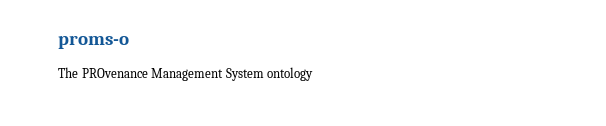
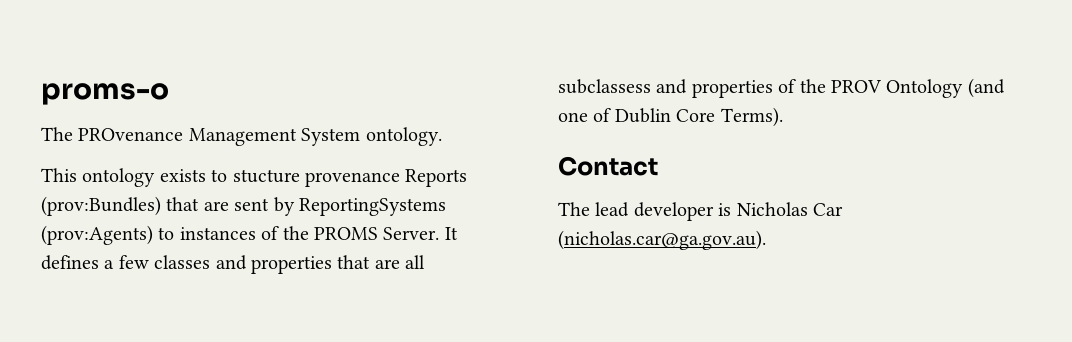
- The PROvenance Management System ontology
+ The PROvenance Management System ontology.
+ This ontology exists to stucture provenance Reports (prov:Bundles) that are sent by ReportingSystems (prov:Agents) to instances of the PROMS Server. It defines a few classes and properties that are all subclassess and properties of the PROV Ontology (and one of Dublin Core Terms).
+ Contact
+ The lead developer is Nicholas Car (nicholas.car@ga.gov.au).

